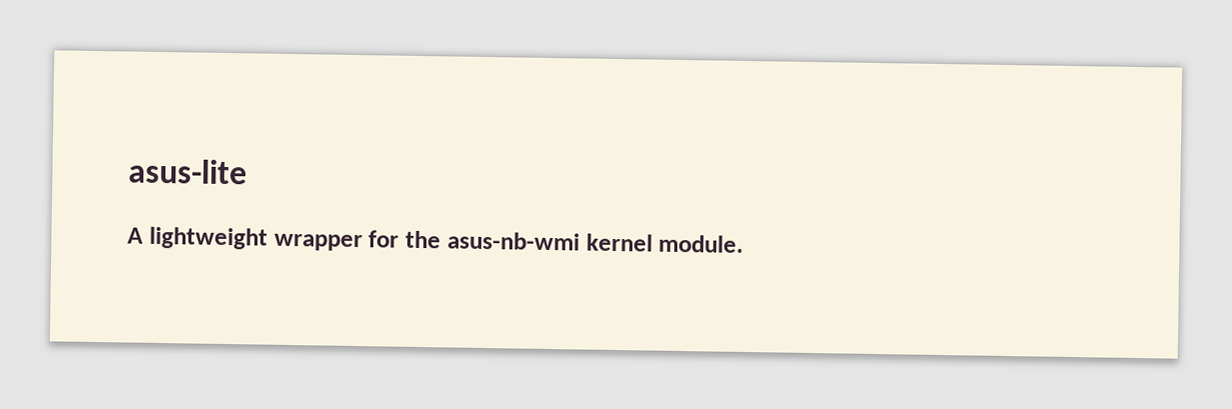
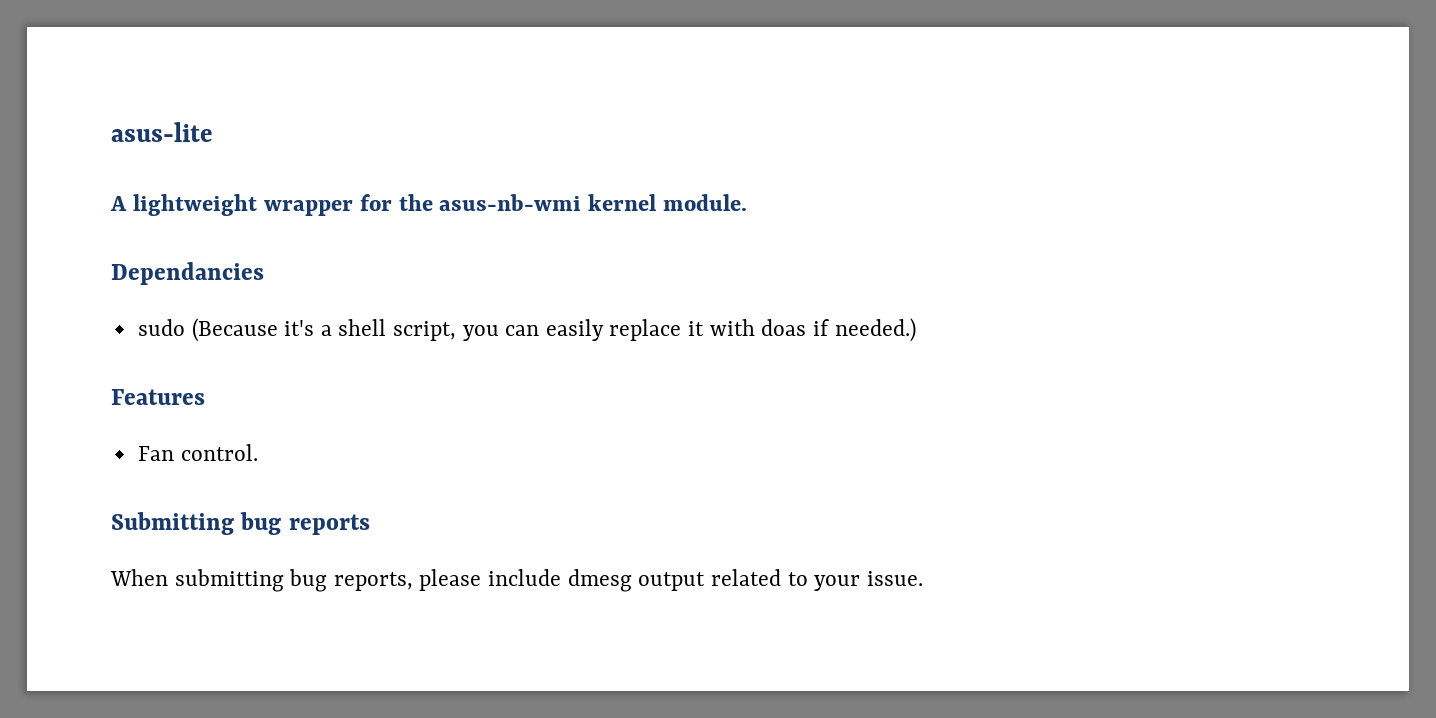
+ Dependancies
+ sudo (Because it's a shell script, you can easily replace it with doas if needed.)
+ Features
+ Fan control.
+ Submitting bug reports
+ When submitting bug reports, please include dmesg output related to your issue.

